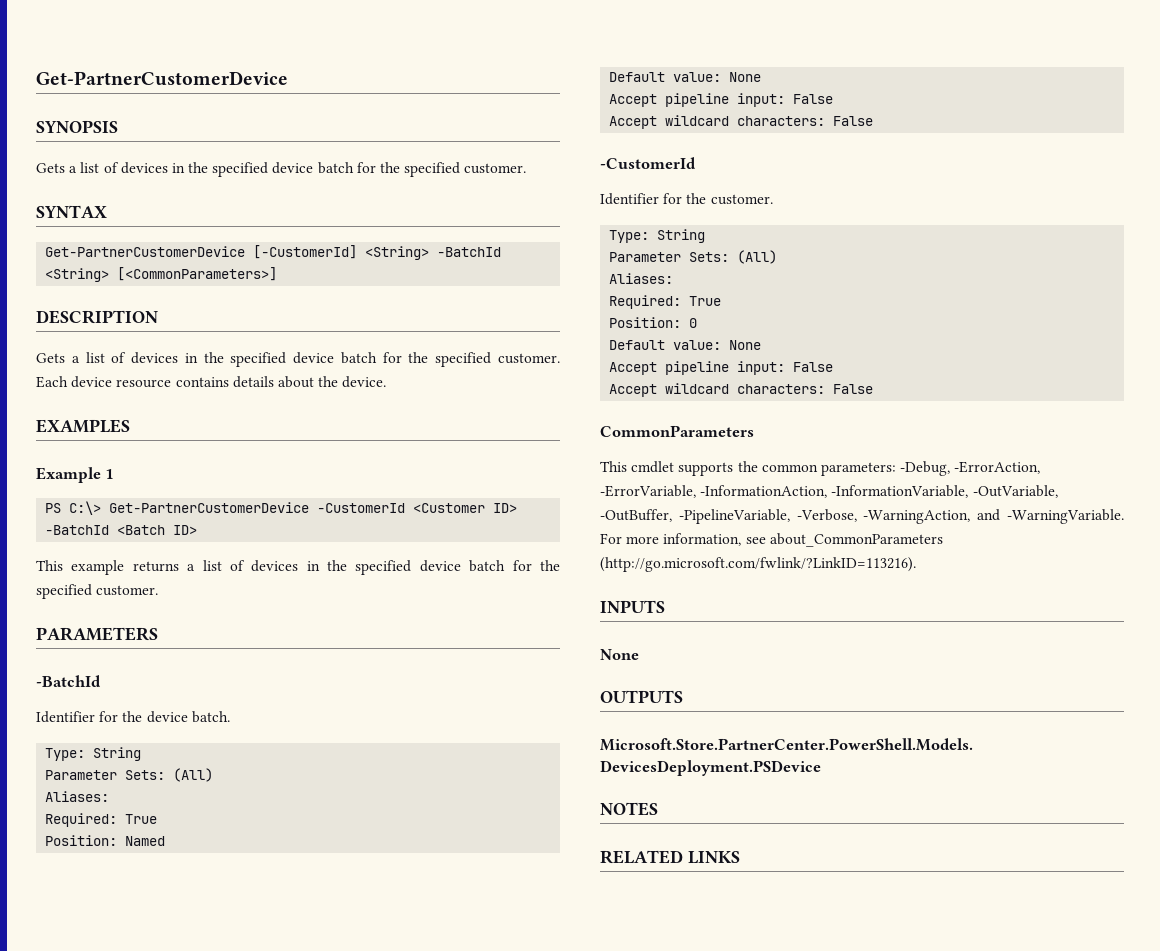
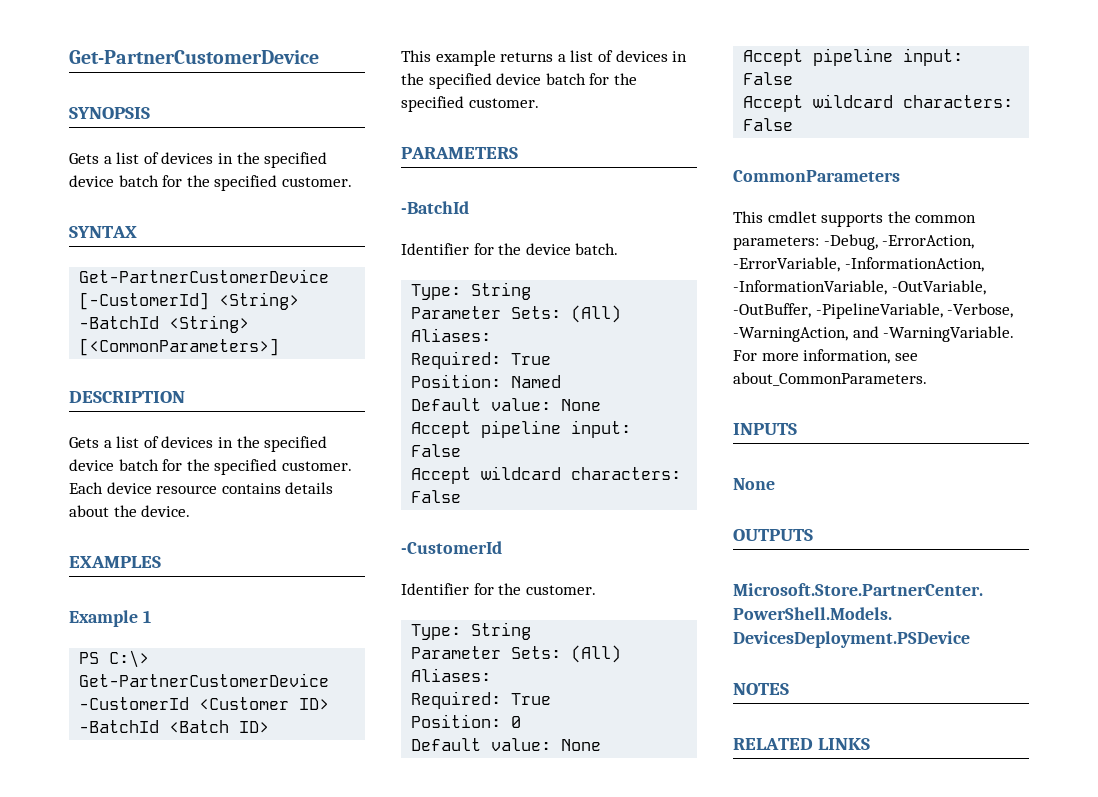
- For more information, see about_CommonParameters (http://go.microsoft.com/fwlink/?LinkID=113216).
+ For more information, see about_CommonParameters.

